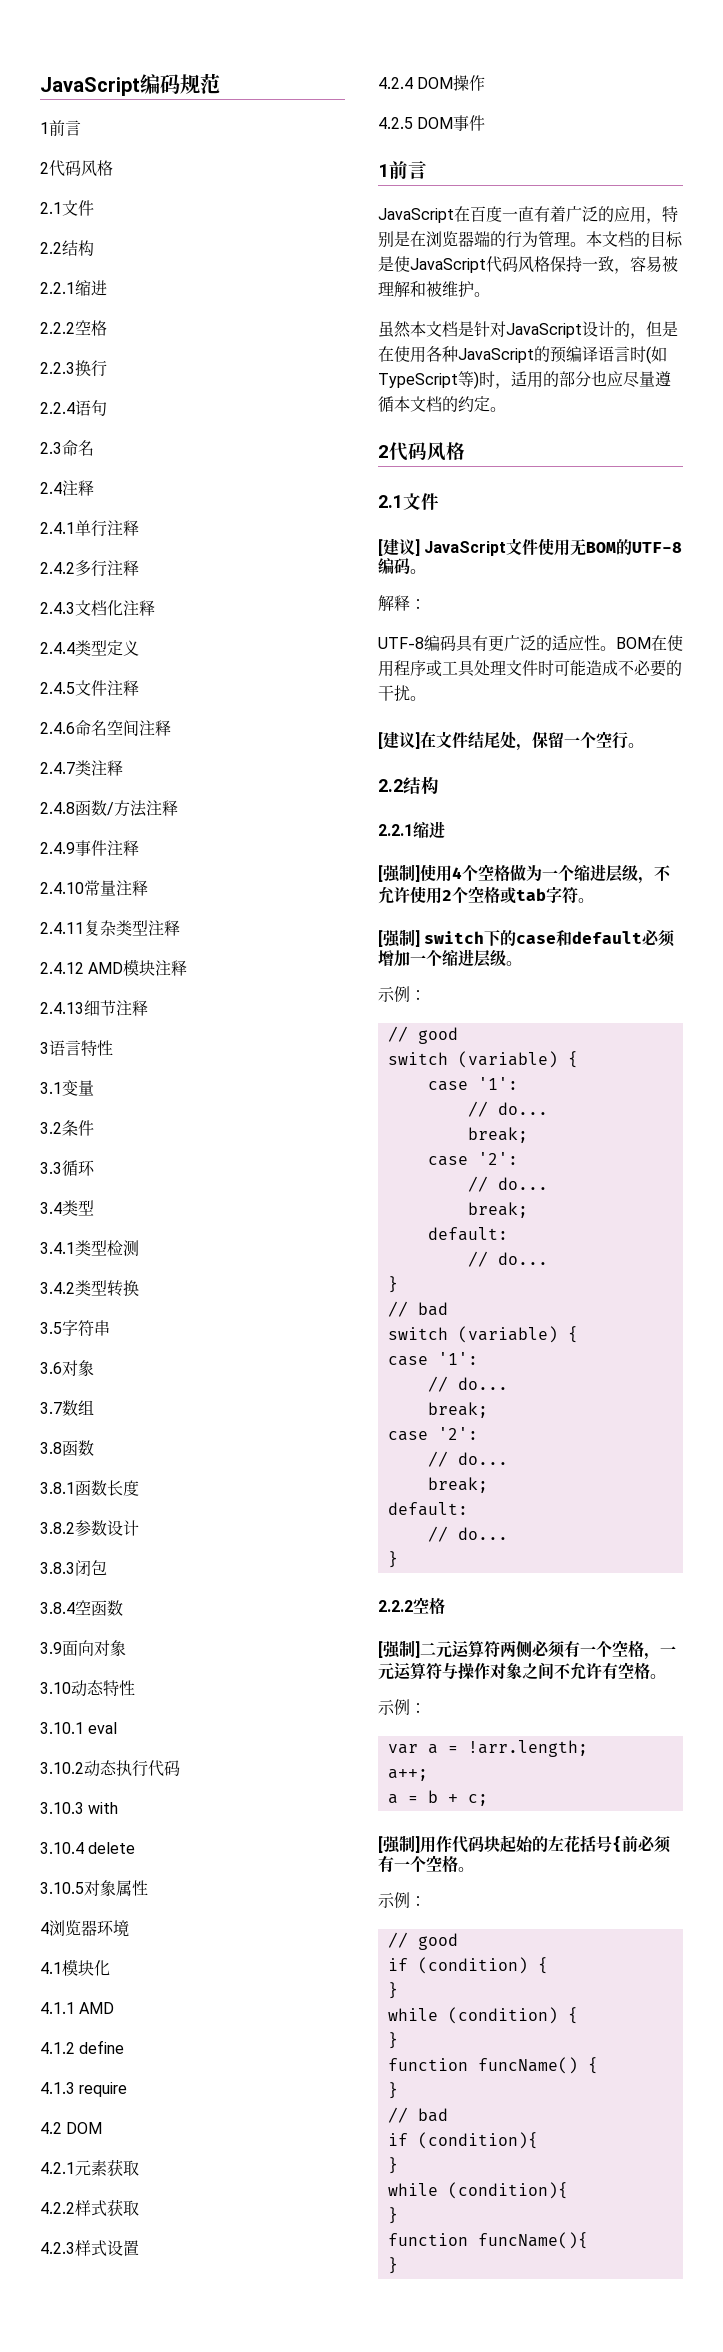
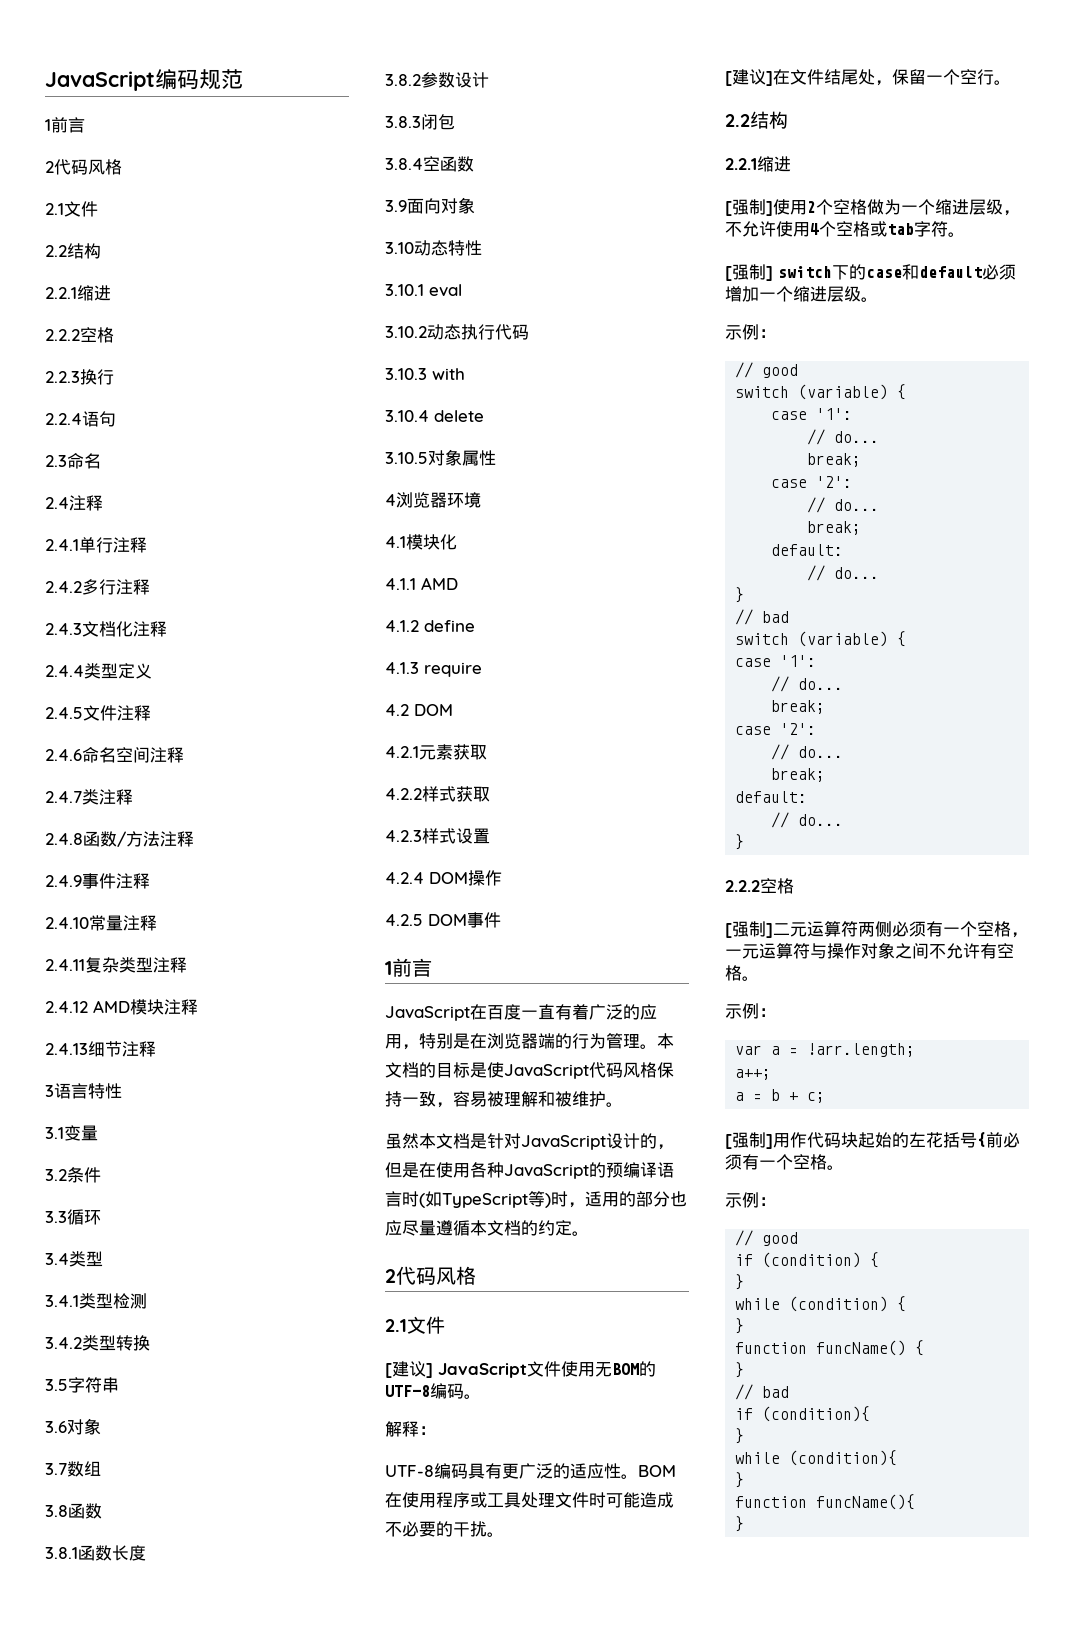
- [强制]使用4个空格做为一个缩进层级，不允许使用2个空格或tab字符。
+ [强制]使用2个空格做为一个缩进层级，不允许使用4个空格或tab字符。

